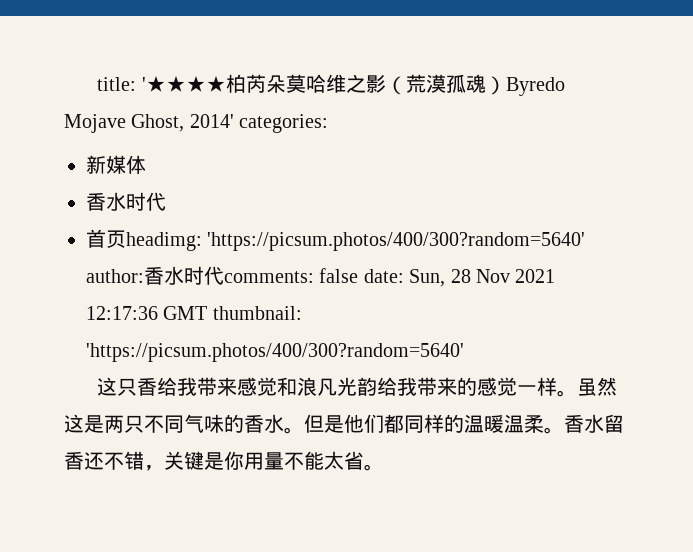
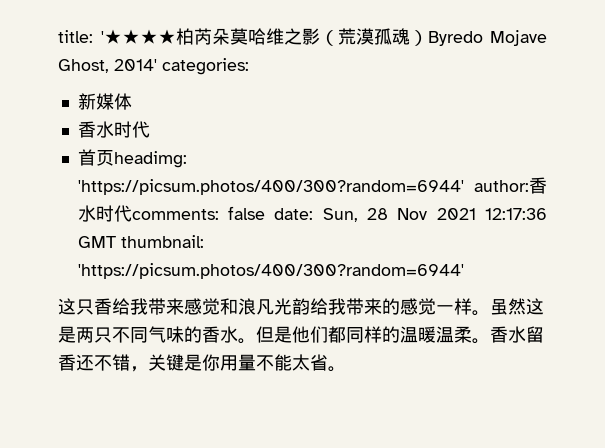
- 首页headimg: 'https://picsum.photos/400/300?random=5640' author:香水时代comments: false date: Sun, 28 Nov 2021 12:17:36 GMT thumbnail: 'https://picsum.photos/400/300?random=5640'
+ 首页headimg: 'https://picsum.photos/400/300?random=6944' author:香水时代comments: false date: Sun, 28 Nov 2021 12:17:36 GMT thumbnail: 'https://picsum.photos/400/300?random=6944'

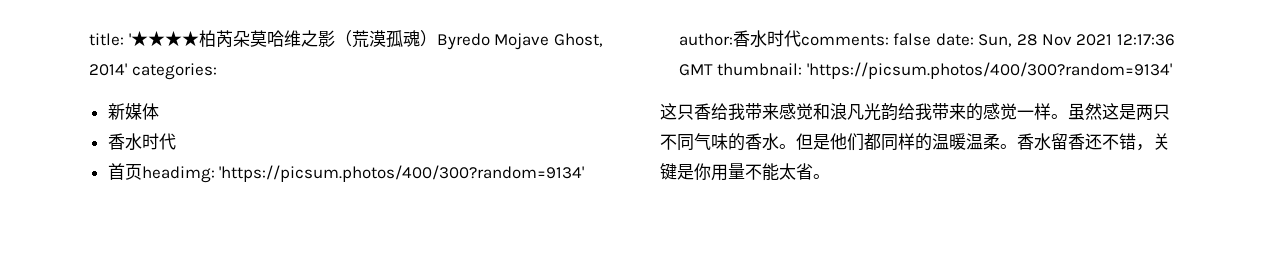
- 首页headimg: 'https://picsum.photos/400/300?random=6944' author:香水时代comments: false date: Sun, 28 Nov 2021 12:17:36 GMT thumbnail: 'https://picsum.photos/400/300?random=6944'
+ 首页headimg: 'https://picsum.photos/400/300?random=9134' author:香水时代comments: false date: Sun, 28 Nov 2021 12:17:36 GMT thumbnail: 'https://picsum.photos/400/300?random=9134'

